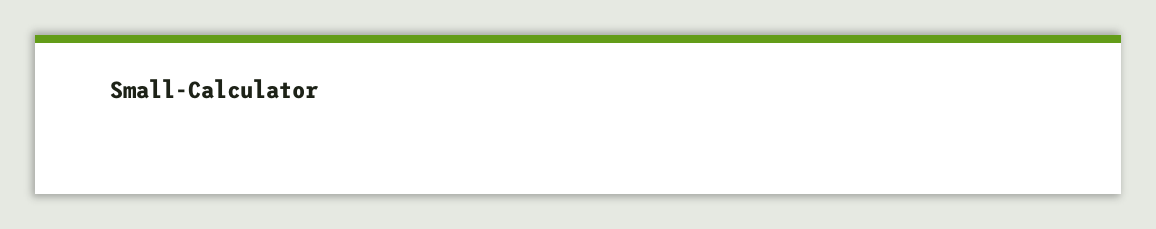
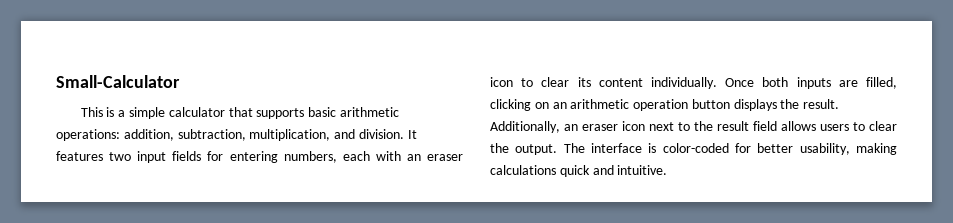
+ This is a simple calculator that supports basic arithmetic operations: addition, subtraction, multiplication, and division. It features two input fields for entering numbers, each with an eraser icon to clear its content individually. Once both inputs are filled, clicking on an arithmetic operation button displays the result. Additionally, an eraser icon next to the result field allows users to clear the output. The interface is color-coded for better usability, making calculations quick and intuitive.

